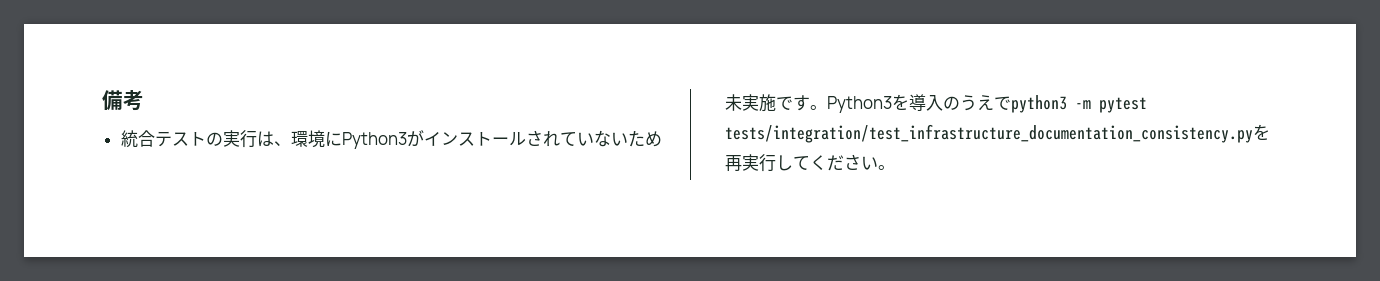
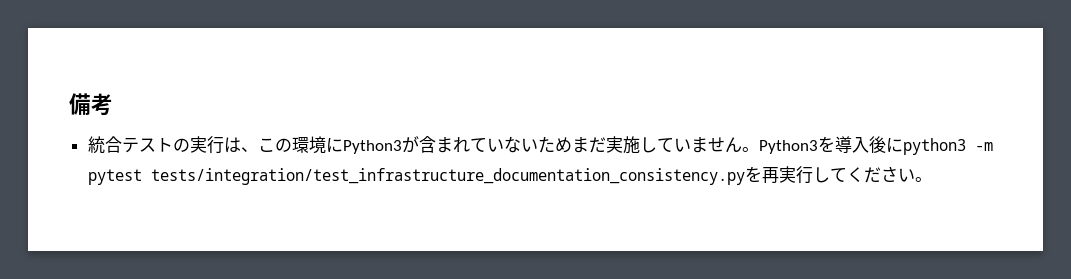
- 統合テストの実行は、環境にPython3がインストールされていないため未実施です。
+ 統合テストの実行は、この環境にPython3が含まれていないためまだ実施していません。
- Python3を導入のうえでpython3 -m pytest tests/integration/test_infrastructure_documentation_consistency.pyを再実行してください。
+ Python3を導入後にpython3 -m pytest tests/integration/test_infrastructure_documentation_consistency.pyを再実行してください。

